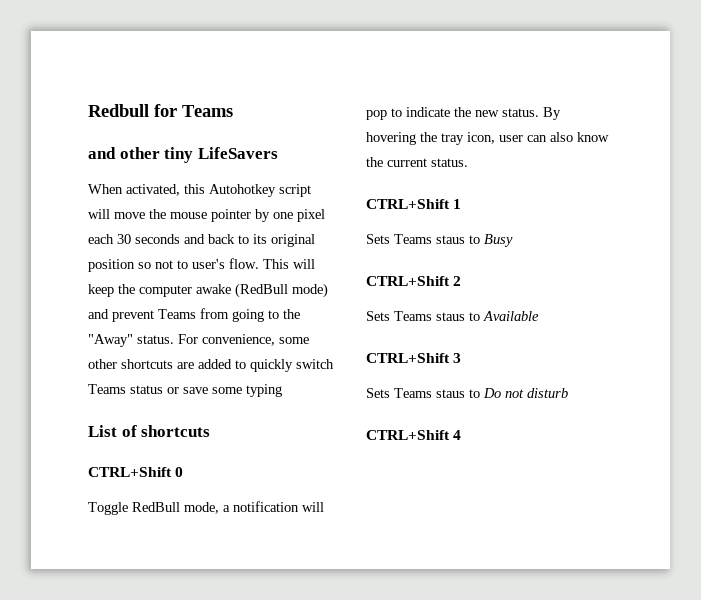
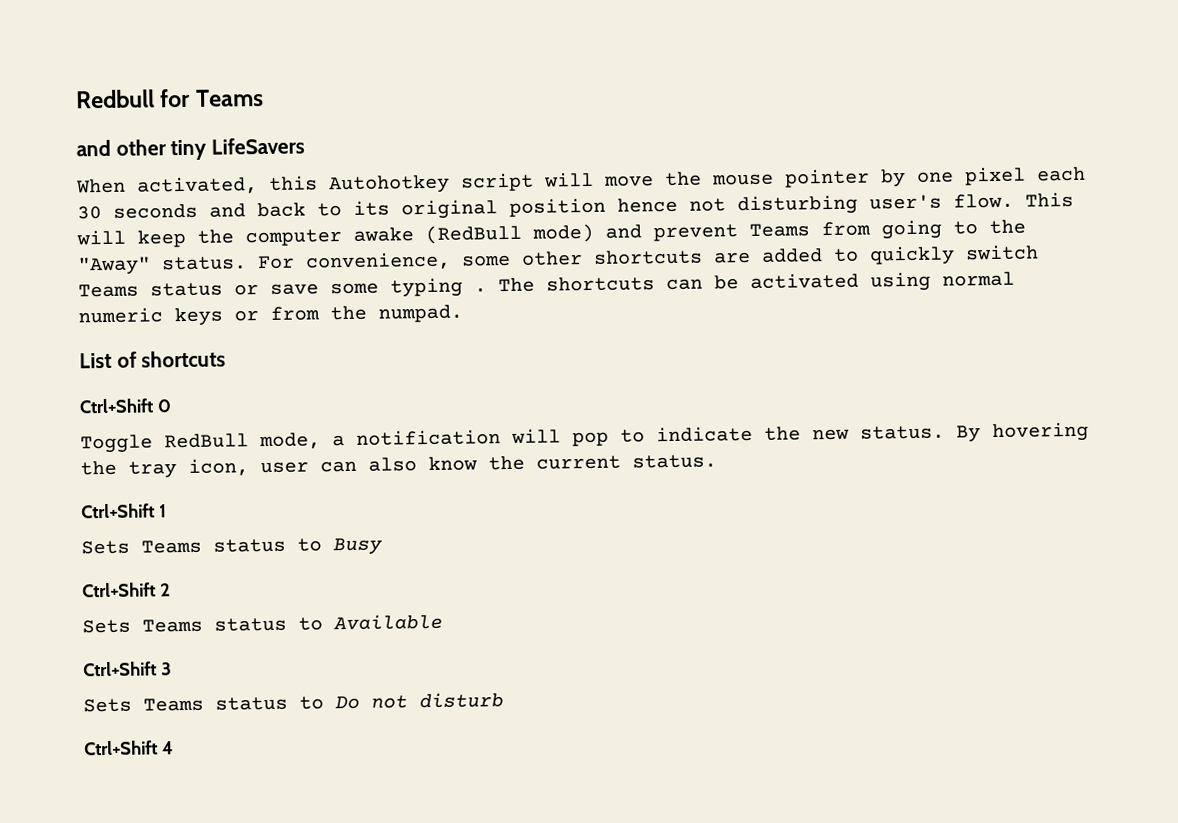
- When activated, this Autohotkey script will move the mouse pointer by one pixel each 30 seconds and back to its original position so not to user's flow.
+ When activated, this Autohotkey script will move the mouse pointer by one pixel each 30 seconds and back to its original position hence not disturbing user's flow.
- For convenience, some other shortcuts are added to quickly switch Teams status or save some typing
+ For convenience, some other shortcuts are added to quickly switch Teams status or save some typing . The shortcuts can be activated using normal numeric keys or from the numpad.
- CTRL+Shift 0
+ Ctrl+Shift 0
- CTRL+Shift 1
+ Ctrl+Shift 1
- Sets Teams staus to Busy
+ Sets Teams status to Busy
- CTRL+Shift 2
+ Ctrl+Shift 2
- Sets Teams staus to Available
+ Sets Teams status to Available
- CTRL+Shift 3
+ Ctrl+Shift 3
- Sets Teams staus to Do not disturb
+ Sets Teams status to Do not disturb
- CTRL+Shift 4
+ Ctrl+Shift 4

